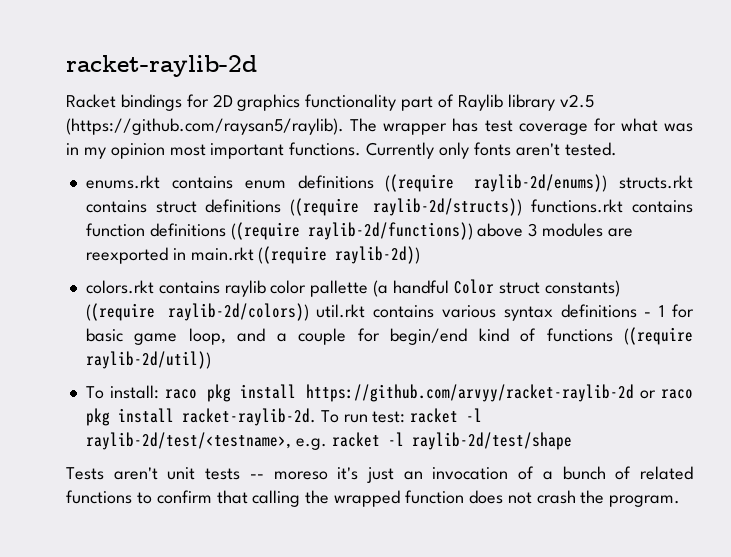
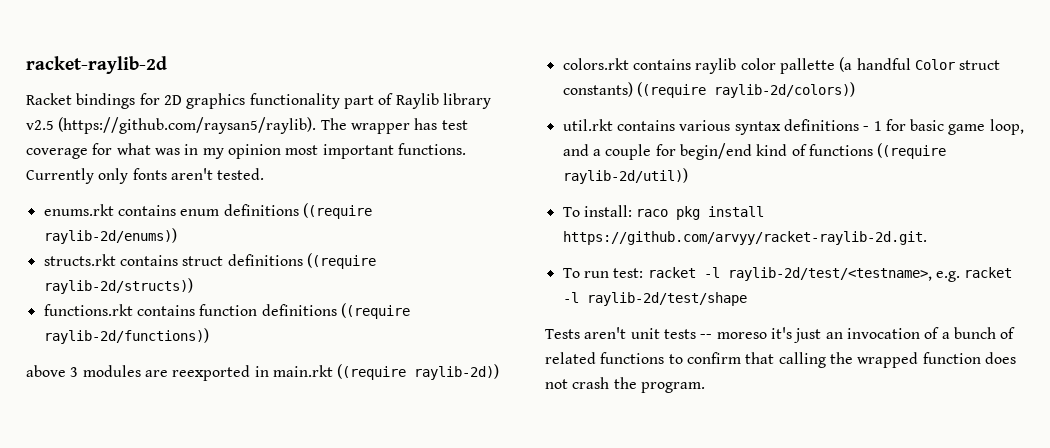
- enums.rkt contains enum definitions ((require raylib-2d/enums)) structs.rkt contains struct definitions ((require raylib-2d/structs)) functions.rkt contains function definitions ((require raylib-2d/functions)) above 3 modules are reexported in main.rkt ((require raylib-2d))
+ enums.rkt contains enum definitions ((require raylib-2d/enums))
+ structs.rkt contains struct definitions ((require raylib-2d/structs))
+ functions.rkt contains function definitions ((require raylib-2d/functions))
+ above 3 modules are reexported in main.rkt ((require raylib-2d))
- colors.rkt contains raylib color pallette (a handful Color struct constants) ((require raylib-2d/colors)) util.rkt contains various syntax definitions - 1 for basic game loop, and a couple for begin/end kind of functions ((require raylib-2d/util))
+ colors.rkt contains raylib color pallette (a handful Color struct constants) ((require raylib-2d/colors))
+ util.rkt contains various syntax definitions - 1 for basic game loop, and a couple for begin/end kind of functions ((require raylib-2d/util))
- To install: raco pkg install https://github.com/arvyy/racket-raylib-2d or raco pkg install racket-raylib-2d. To run test: racket -l raylib-2d/test/<testname>, e.g. racket -l raylib-2d/test/shape
+ To install: raco pkg install https://github.com/arvyy/racket-raylib-2d.git.
+ To run test: racket -l raylib-2d/test/<testname>, e.g. racket -l raylib-2d/test/shape

